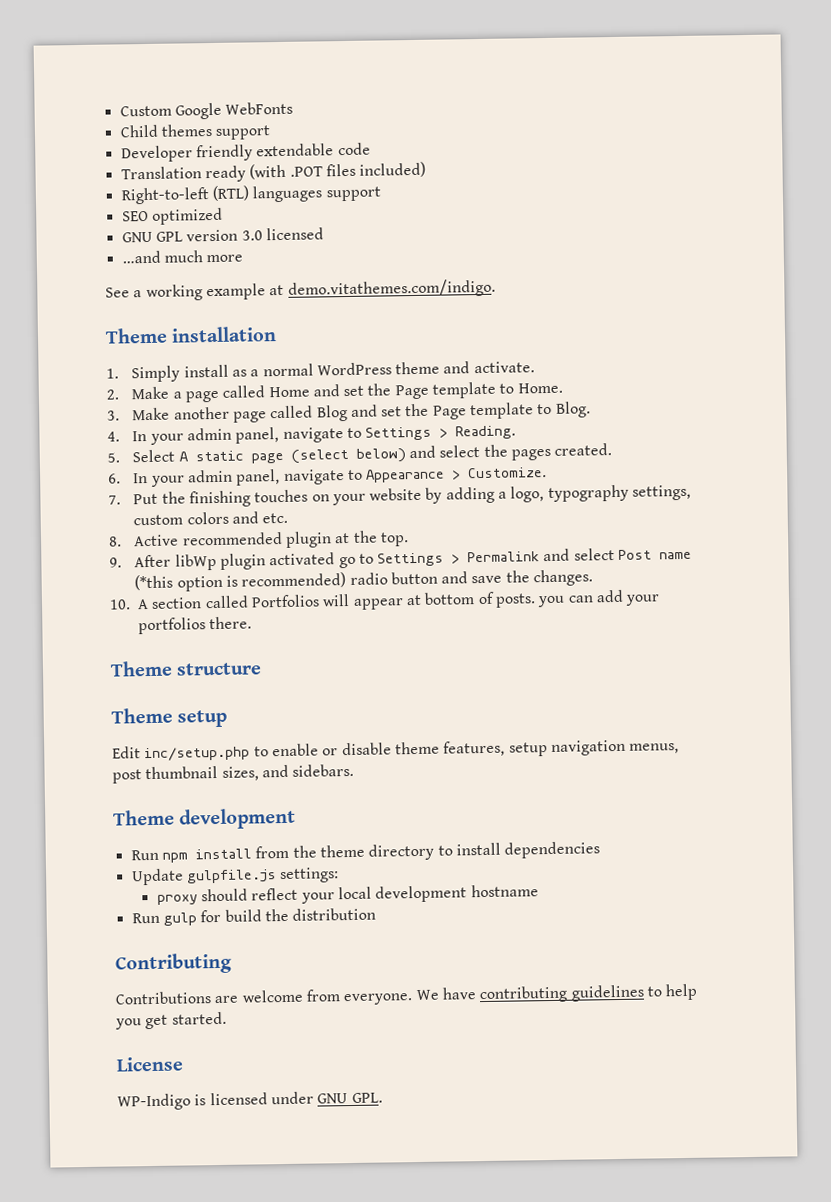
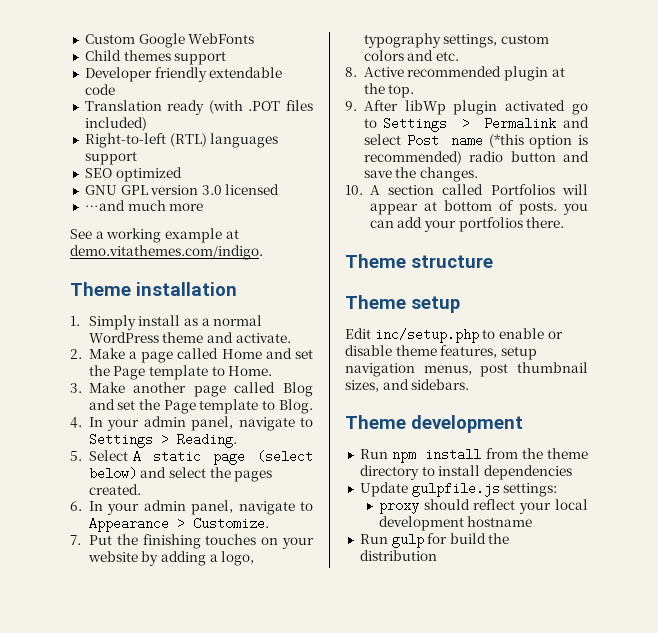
- Contributing
- Contributions are welcome from everyone. We have contributing guidelines to help you get started.
- License
- WP-Indigo is licensed under GNU GPL.

